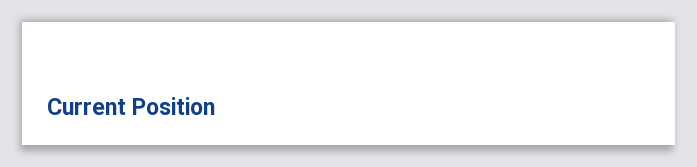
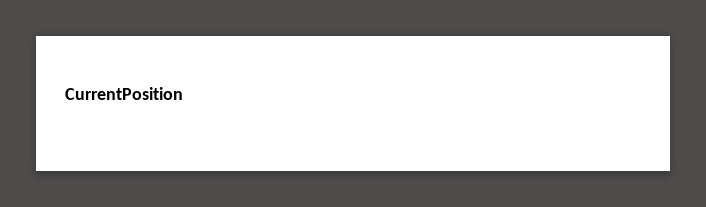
- Current Position
+ CurrentPosition

